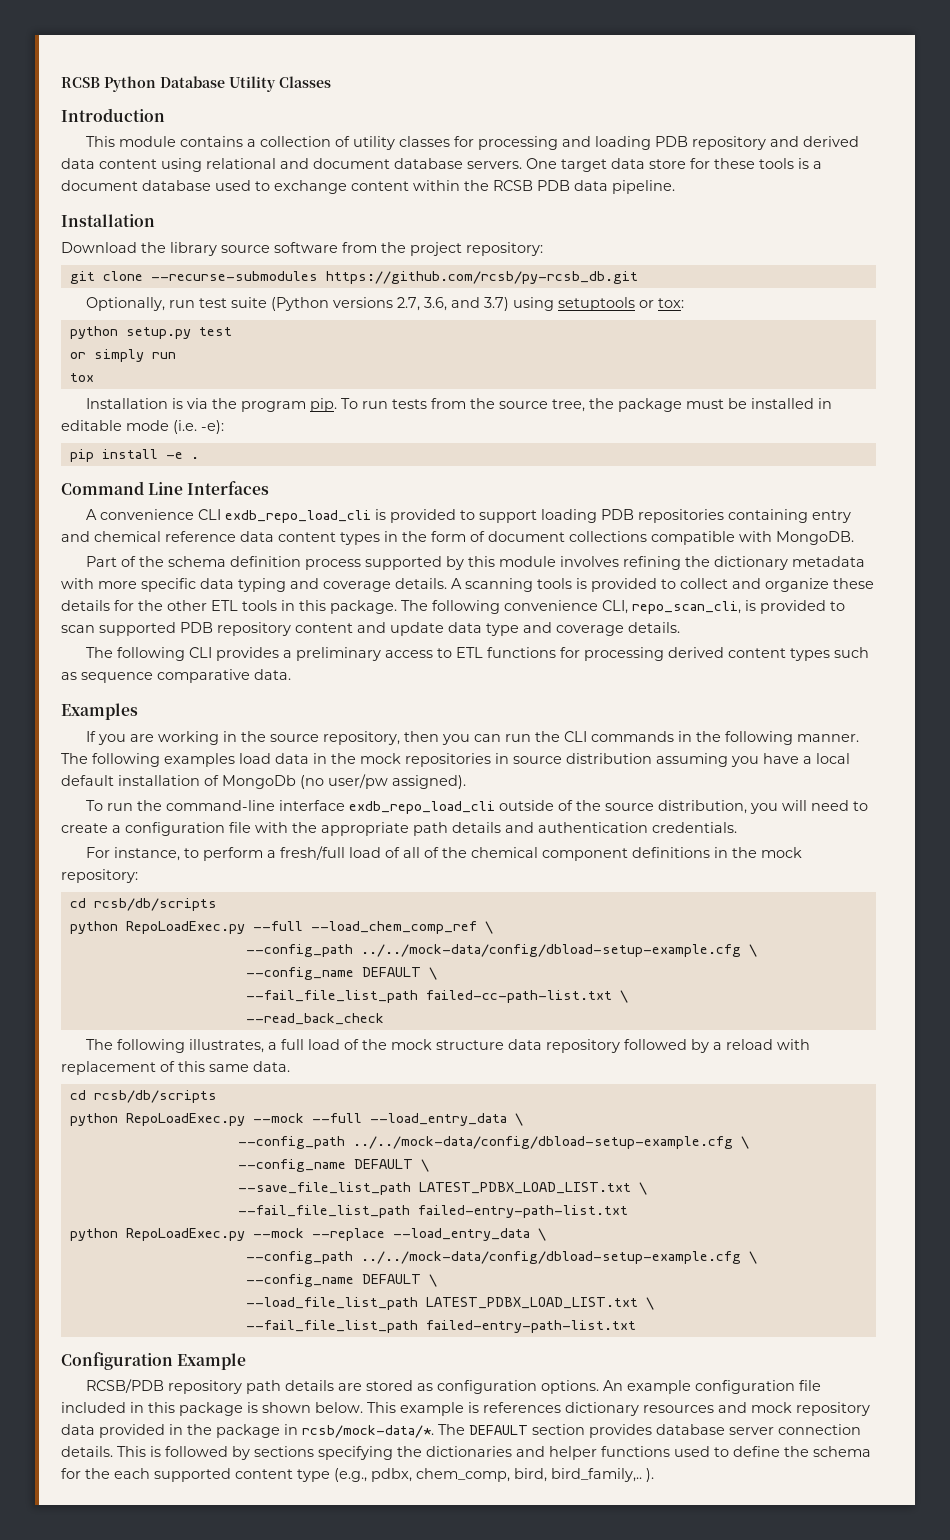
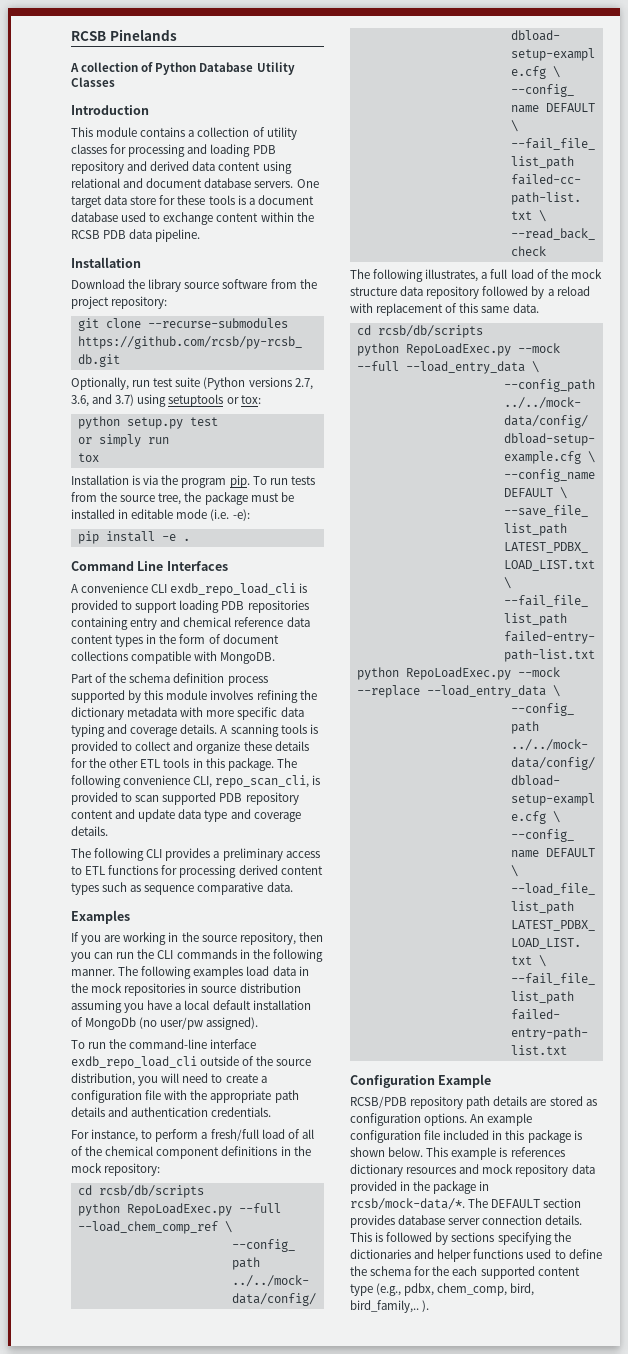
- RCSB Python Database Utility Classes
+ RCSB Pinelands
+ A collection of Python Database Utility Classes

